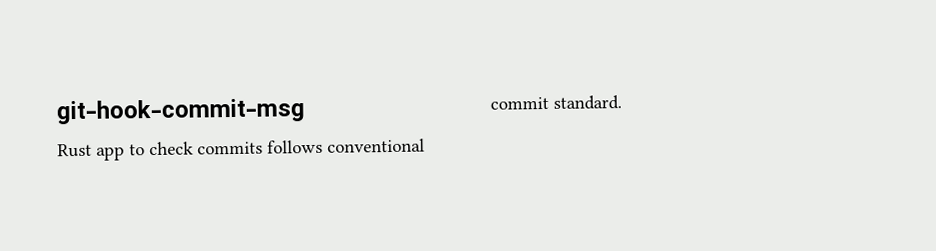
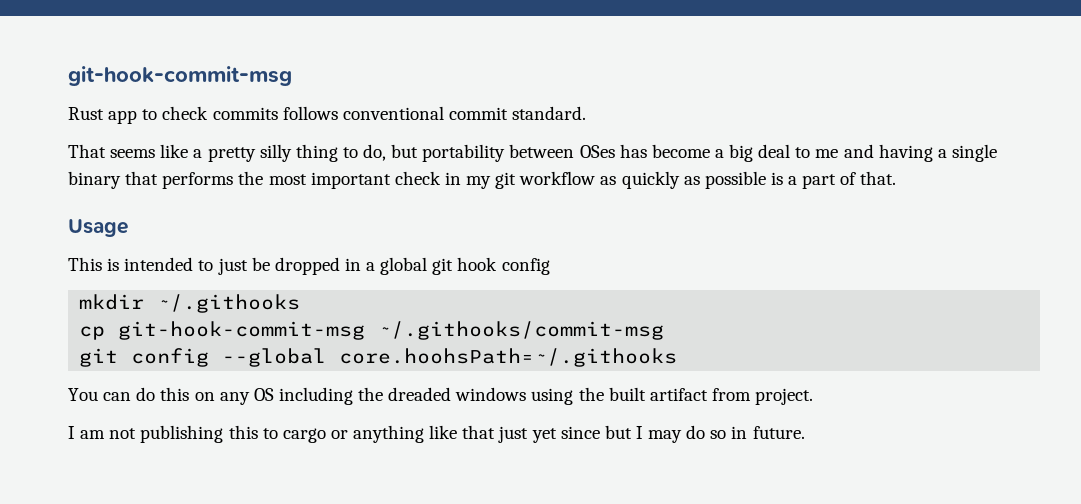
+ That seems like a pretty silly thing to do, but portability between OSes has become a big deal to me and having a single binary that performs the most important check in my git workflow as quickly as possible is a part of that.
+ Usage
+ This is intended to just be dropped in a global git hook config
+ mkdir ~/.githooks
+ cp git-hook-commit-msg ~/.githooks/commit-msg
+ git config --global core.hoohsPath=~/.githooks
+ You can do this on any OS including the dreaded windows using the built artifact from project.
+ I am not publishing this to cargo or anything like that just yet since but I may do so in future.

